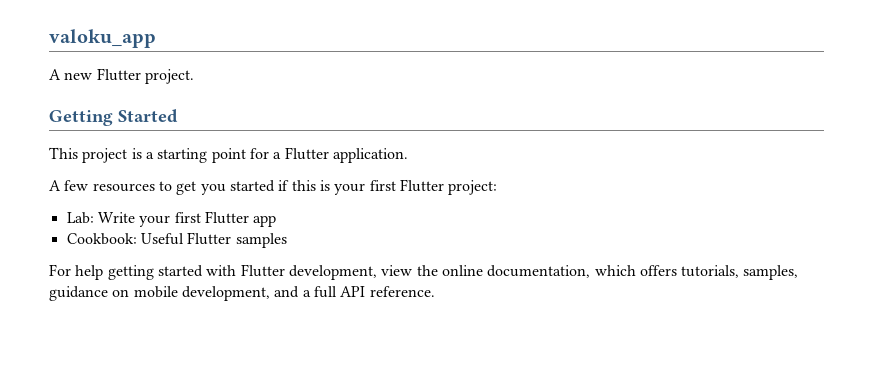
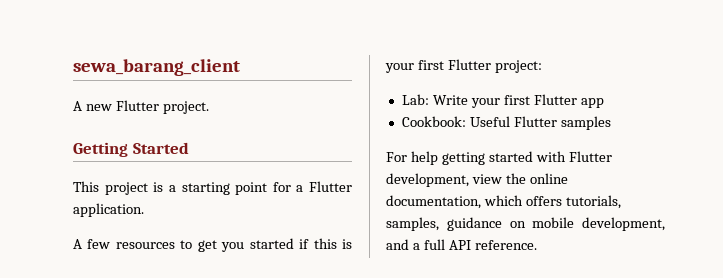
- valoku_app
+ sewa_barang_client

